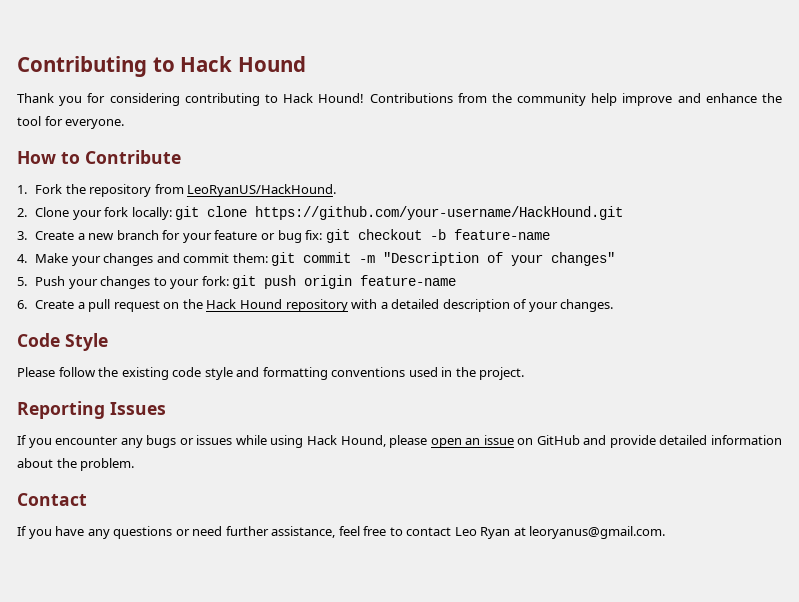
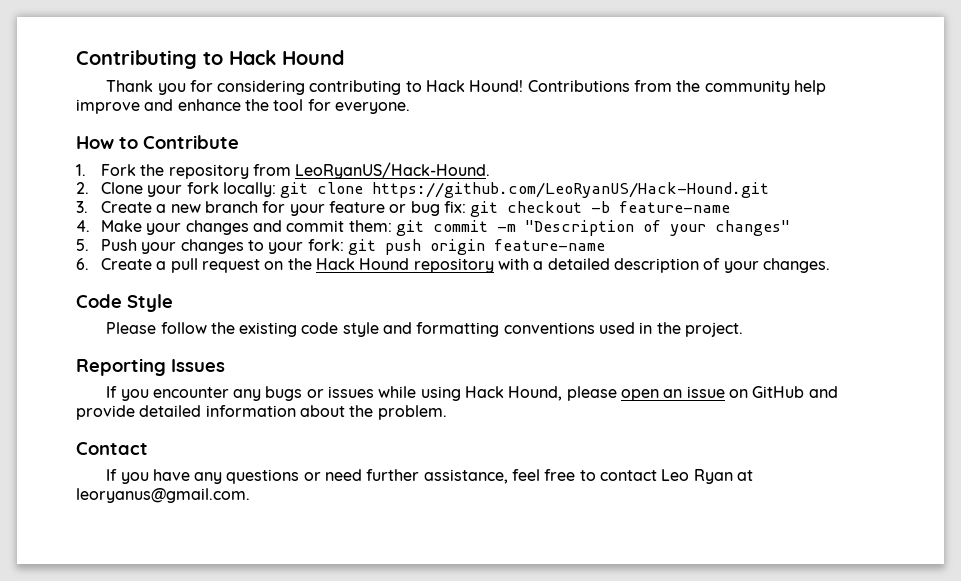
- 1. Fork the repository from LeoRyanUS/HackHound.
+ 1. Fork the repository from LeoRyanUS/Hack-Hound.
- 2. Clone your fork locally: git clone https://github.com/your-username/HackHound.git
+ 2. Clone your fork locally: git clone https://github.com/LeoRyanUS/Hack-Hound.git

